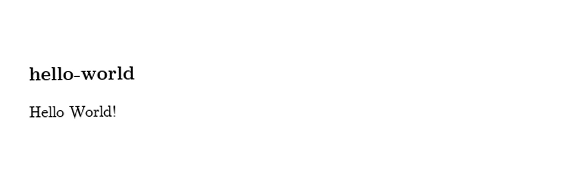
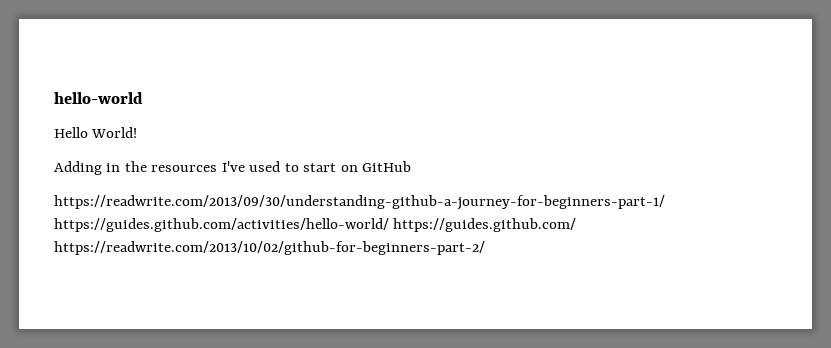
+ Adding in the resources I've used to start on GitHub
+ https://readwrite.com/2013/09/30/understanding-github-a-journey-for-beginners-part-1/ https://guides.github.com/activities/hello-world/ https://guides.github.com/ https://readwrite.com/2013/10/02/github-for-beginners-part-2/

